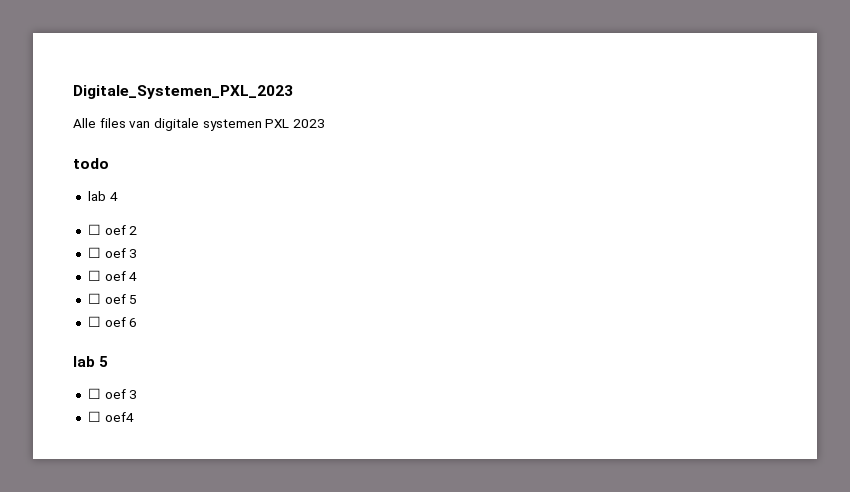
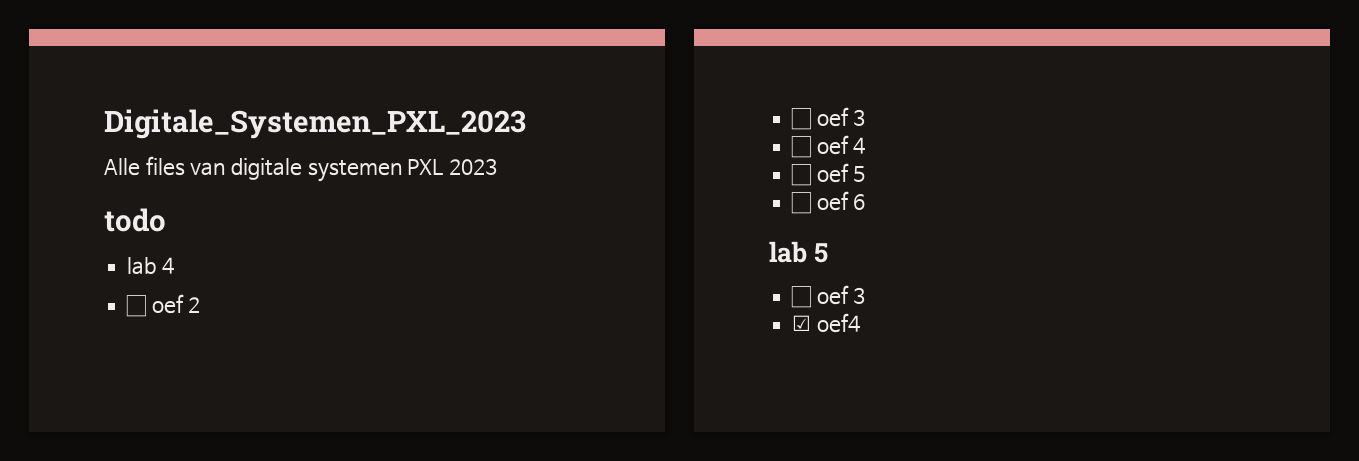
- ☐ oef4
+ ☑ oef4

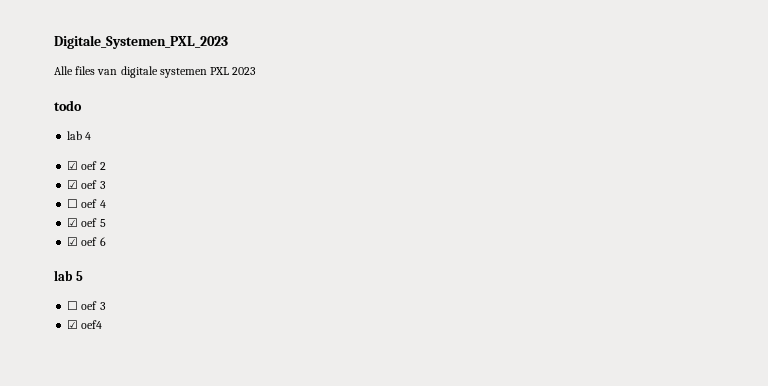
- ☐ oef 2
- ☐ oef 3
+ ☑ oef 2
+ ☑ oef 3
- ☐ oef 5
+ ☑ oef 5
- ☐ oef 6
+ ☑ oef 6

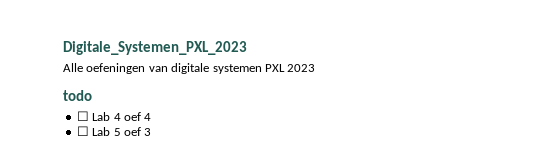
- Alle files van digitale systemen PXL 2023
+ Alle oefeningen van digitale systemen PXL 2023
- lab 4
- ☑ oef 2
- ☑ oef 3
- ☐ oef 4
+ ☐ Lab 4 oef 4
- ☑ oef 5
- ☑ oef 6
- lab 5
- ☐ oef 3
- ☑ oef4
+ ☐ Lab 5 oef 3

